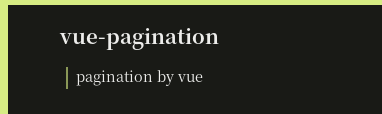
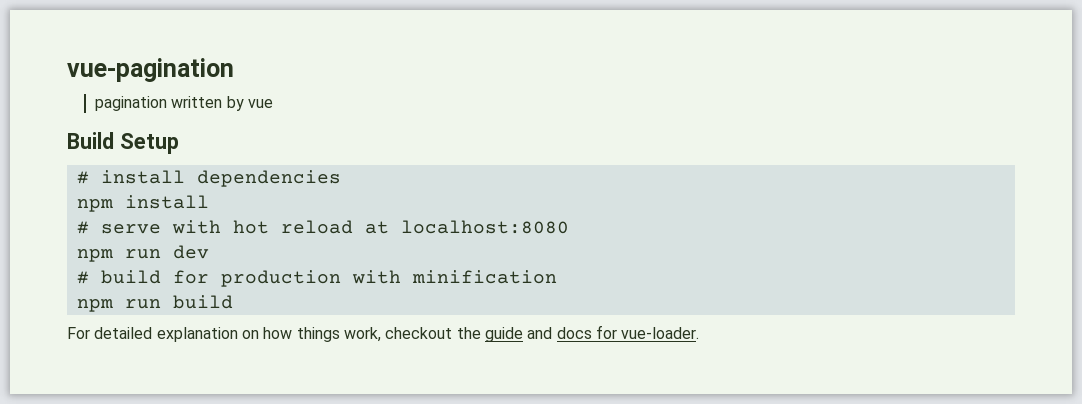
- pagination by vue
+ pagination written by vue
+ Build Setup
+ # install dependencies
+ npm install
+ # serve with hot reload at localhost:8080
+ npm run dev
+ # build for production with minification
+ npm run build
+ For detailed explanation on how things work, checkout the guide and docs for vue-loader.

